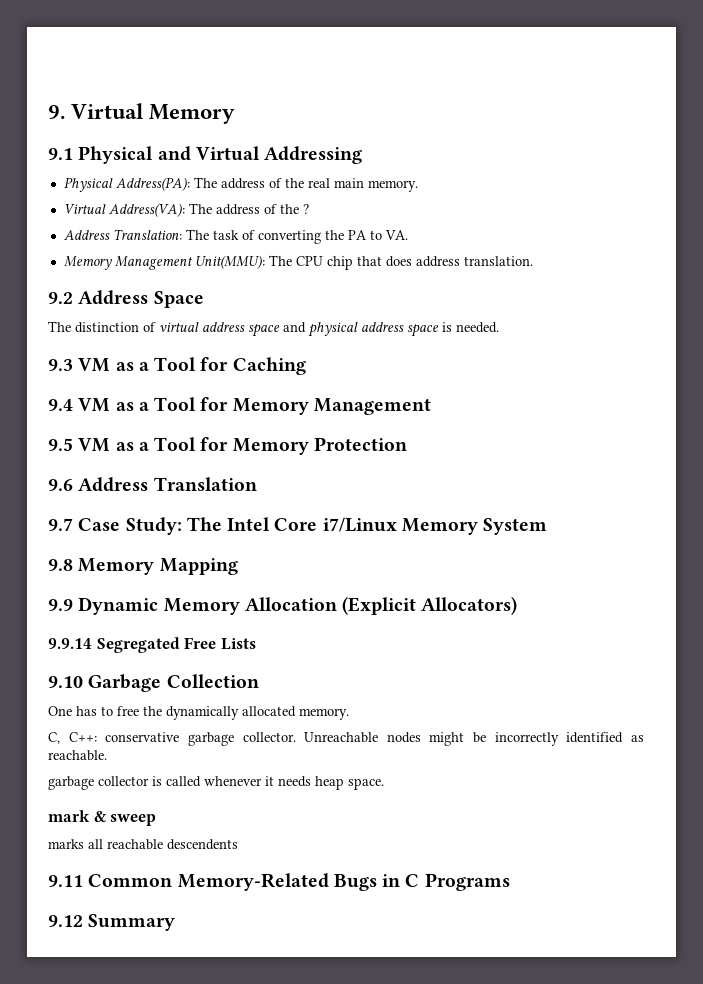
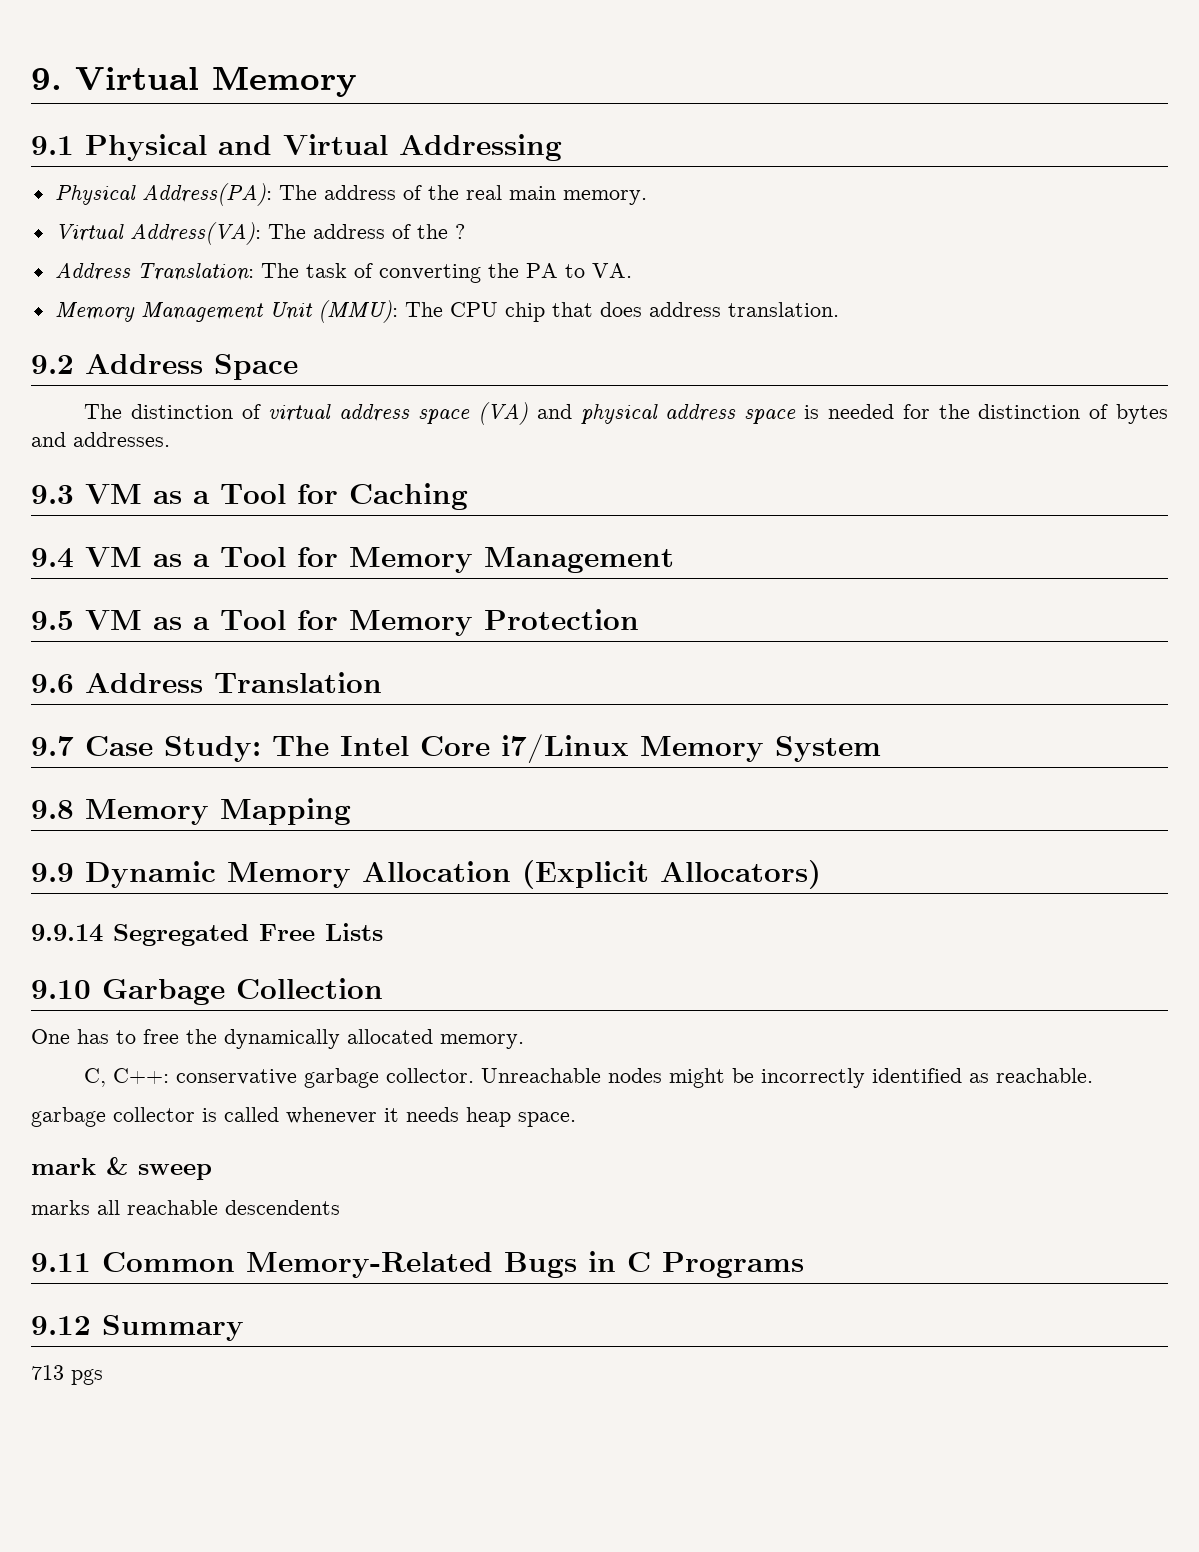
- Memory Management Unit(MMU): The CPU chip that does address translation.
+ Memory Management Unit (MMU): The CPU chip that does address translation.
- The distinction of virtual address space and physical address space is needed.
+ The distinction of virtual address space (VA) and physical address space is needed for the distinction of bytes and addresses.
+ 713 pgs

